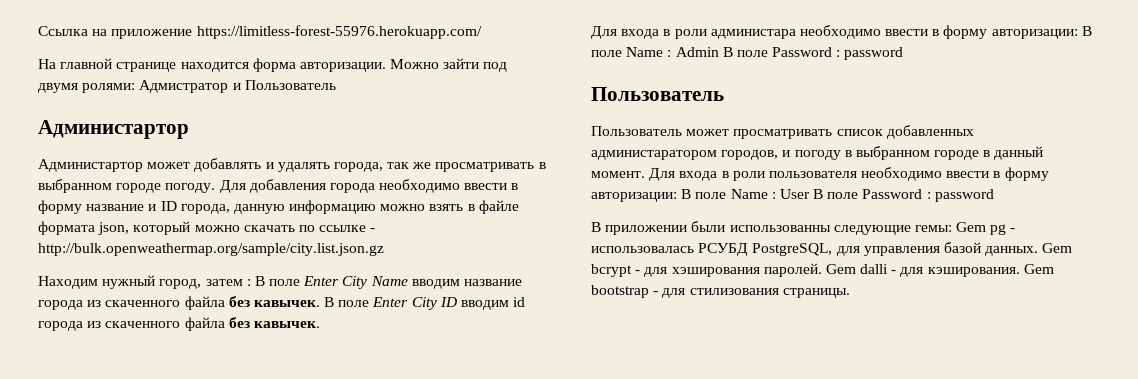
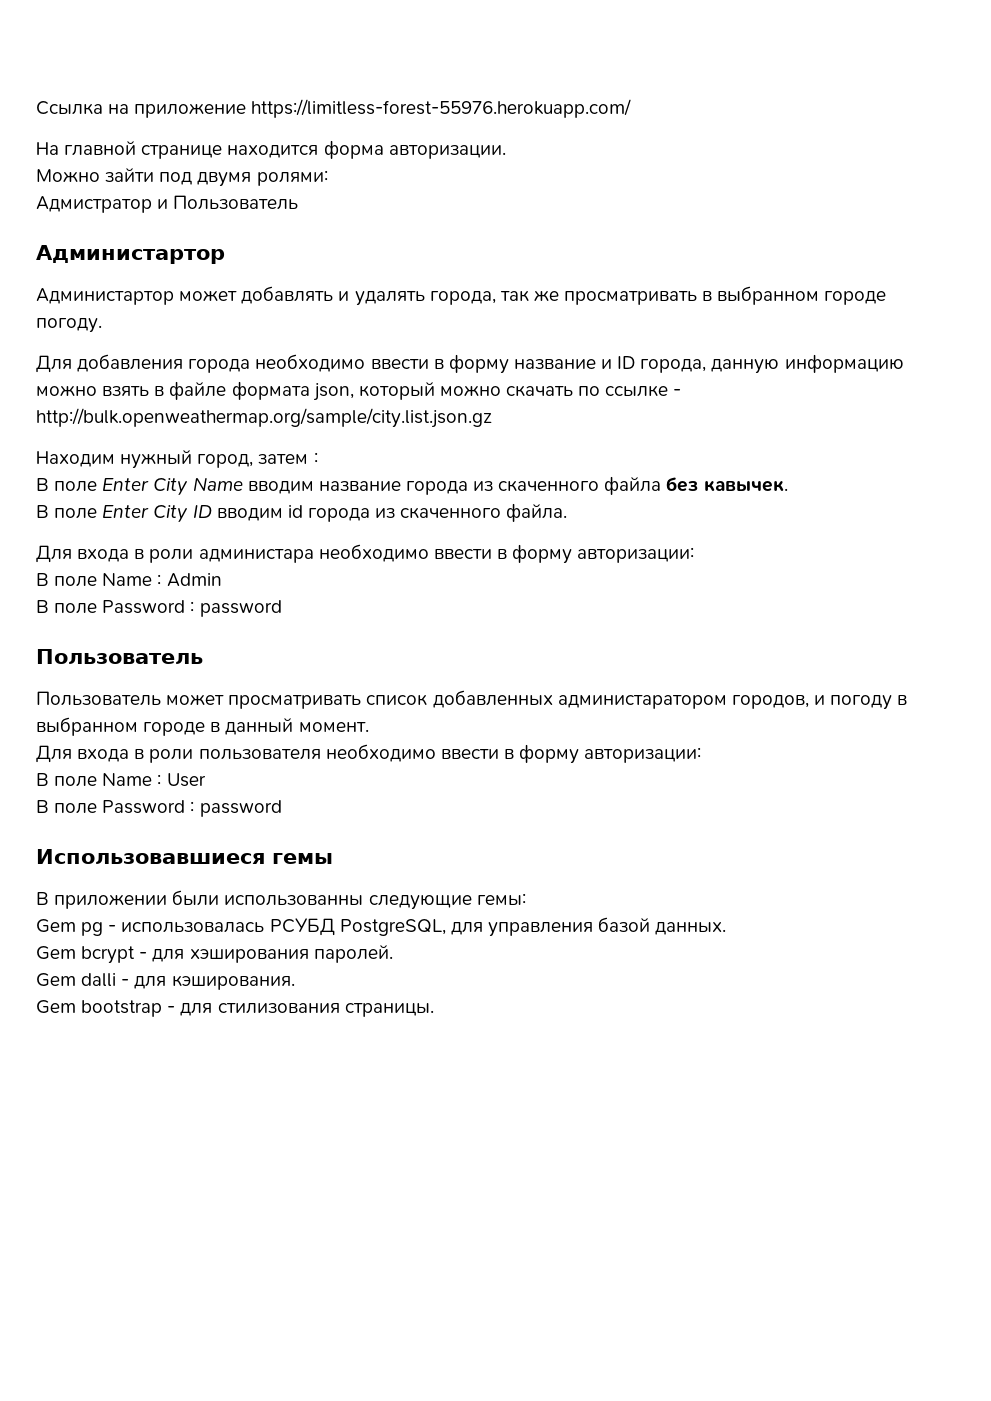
- На главной странице находится форма авторизации. Можно зайти под двумя ролями: Адмистратор и Пользователь
+ На главной странице находится форма авторизации.
+ Можно зайти под двумя ролями:
+ Адмистратор и Пользователь
- Администартор может добавлять и удалять города, так же просматривать в выбранном городе погоду. Для добавления города необходимо ввести в форму название и ID города, данную информацию можно взять в файле формата json, который можно скачать по ссылке - http://bulk.openweathermap.org/sample/city.list.json.gz
+ Администартор может добавлять и удалять города, так же просматривать в выбранном городе погоду.
+ Для добавления города необходимо ввести в форму название и ID города, данную информацию можно взять в файле формата json, который можно скачать по ссылке - http://bulk.openweathermap.org/sample/city.list.json.gz
- Находим нужный город, затем : В поле Enter City Name вводим название города из скаченного файла без кавычек. В поле Enter City ID вводим id города из скаченного файла без кавычек.
+ Находим нужный город, затем :
+ В поле Enter City Name вводим название города из скаченного файла без кавычек.
+ В поле Enter City ID вводим id города из скаченного файла.
- Для входа в роли администара необходимо ввести в форму авторизации: В поле Name : Admin В поле Password : password
+ Для входа в роли администара необходимо ввести в форму авторизации:
+ В поле Name : Admin
+ В поле Password : password
- Пользователь может просматривать список добавленных администаратором городов, и погоду в выбранном городе в данный момент. Для входа в роли пользователя необходимо ввести в форму авторизации: В поле Name : User В поле Password : password
+ Пользователь может просматривать список добавленных администаратором городов, и погоду в выбранном городе в данный момент.
+ Для входа в роли пользователя необходимо ввести в форму авторизации:
+ В поле Name : User
+ В поле Password : password
+ Использовавшиеся гемы
- В приложении были использованны следующие гемы: Gem pg - использовалась РСУБД PostgreSQL, для управления базой данных. Gem bcrypt - для хэширования паролей. Gem dalli - для кэширования. Gem bootstrap - для стилизования страницы.
+ В приложении были использованны следующие гемы:
+ Gem pg - использовалась РСУБД PostgreSQL, для управления базой данных.
+ Gem bcrypt - для хэширования паролей.
+ Gem dalli - для кэширования.
+ Gem bootstrap - для стилизования страницы.

